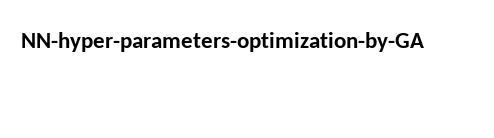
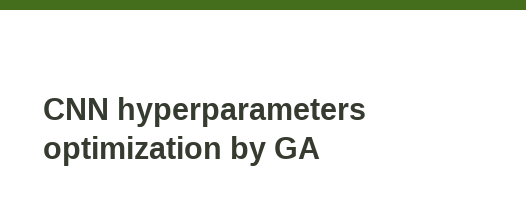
- NN-hyper-parameters-optimization-by-GA
+ CNN hyperparameters optimization by GA

